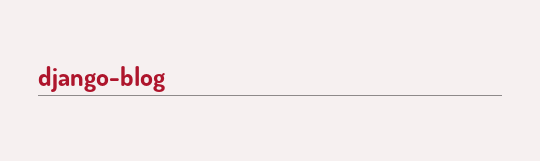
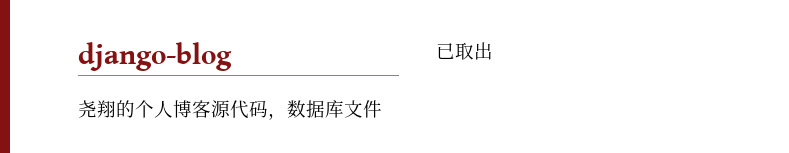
+ 尧翔的个人博客源代码，数据库文件已取出

